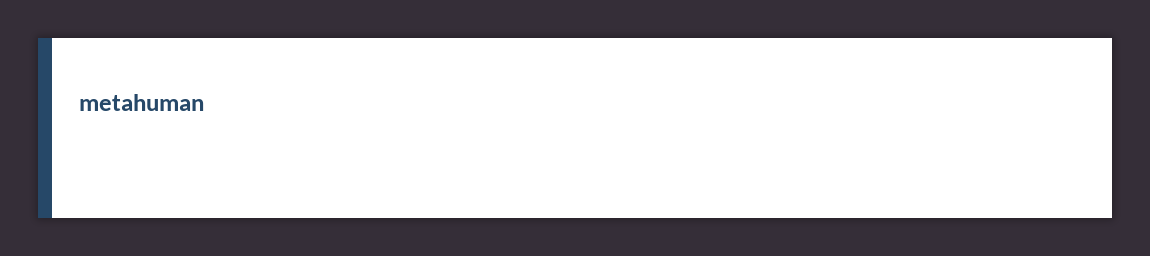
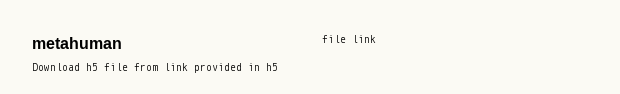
+ Download h5 file from link provided in h5 file link

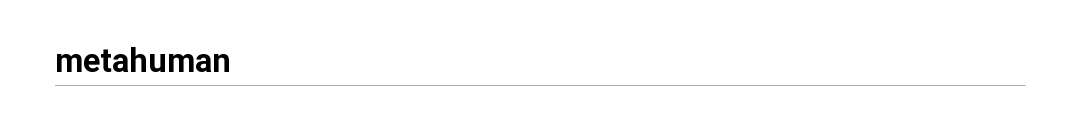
- Download h5 file from link provided in h5 file link

